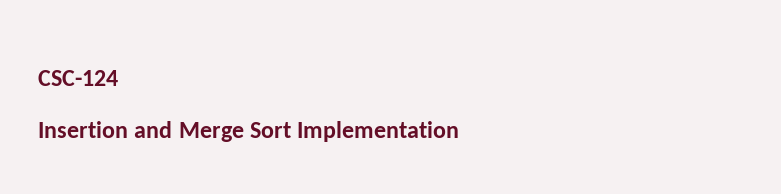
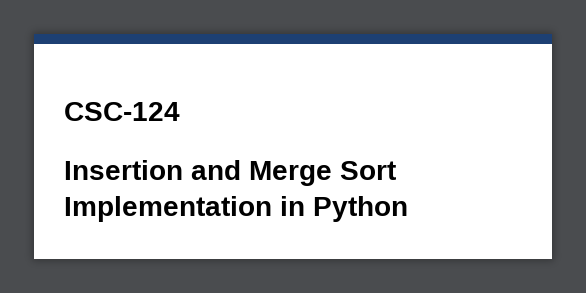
- Insertion and Merge Sort Implementation
+ Insertion and Merge Sort Implementation in Python

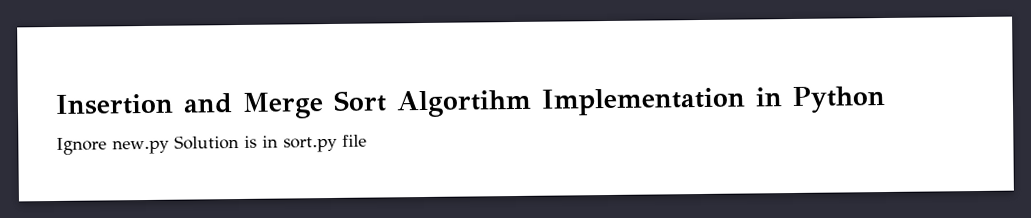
- CSC-124
- Insertion and Merge Sort Implementation in Python
+ Insertion and Merge Sort Algortihm Implementation in Python
+ Ignore new.py Solution is in sort.py file

